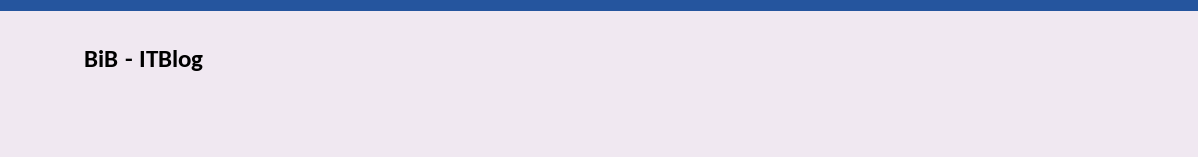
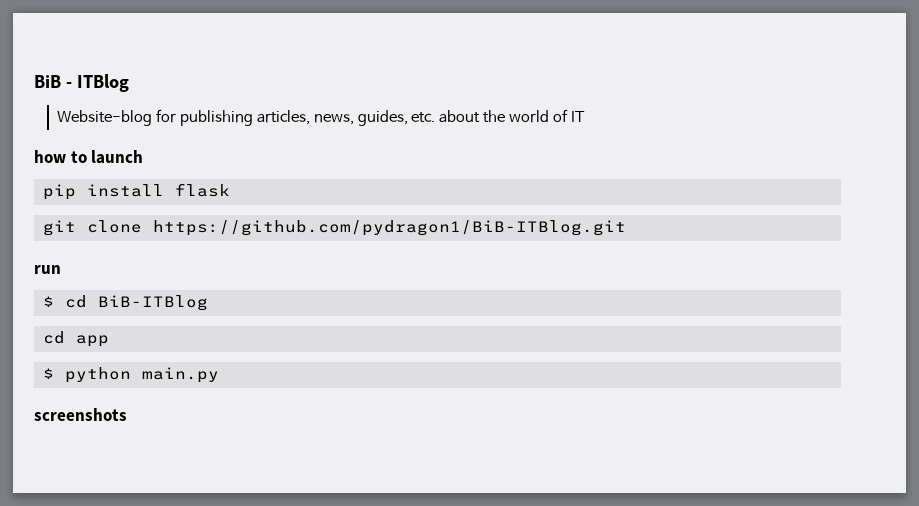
+ Website-blog for publishing articles, news, guides, etc. about the world of IT
+ how to launch
+ pip install flask
+ git clone https://github.com/pydragon1/BiB-ITBlog.git
+ run
+ $ cd BiB-ITBlog
+ cd app
+ $ python main.py
+ screenshots

